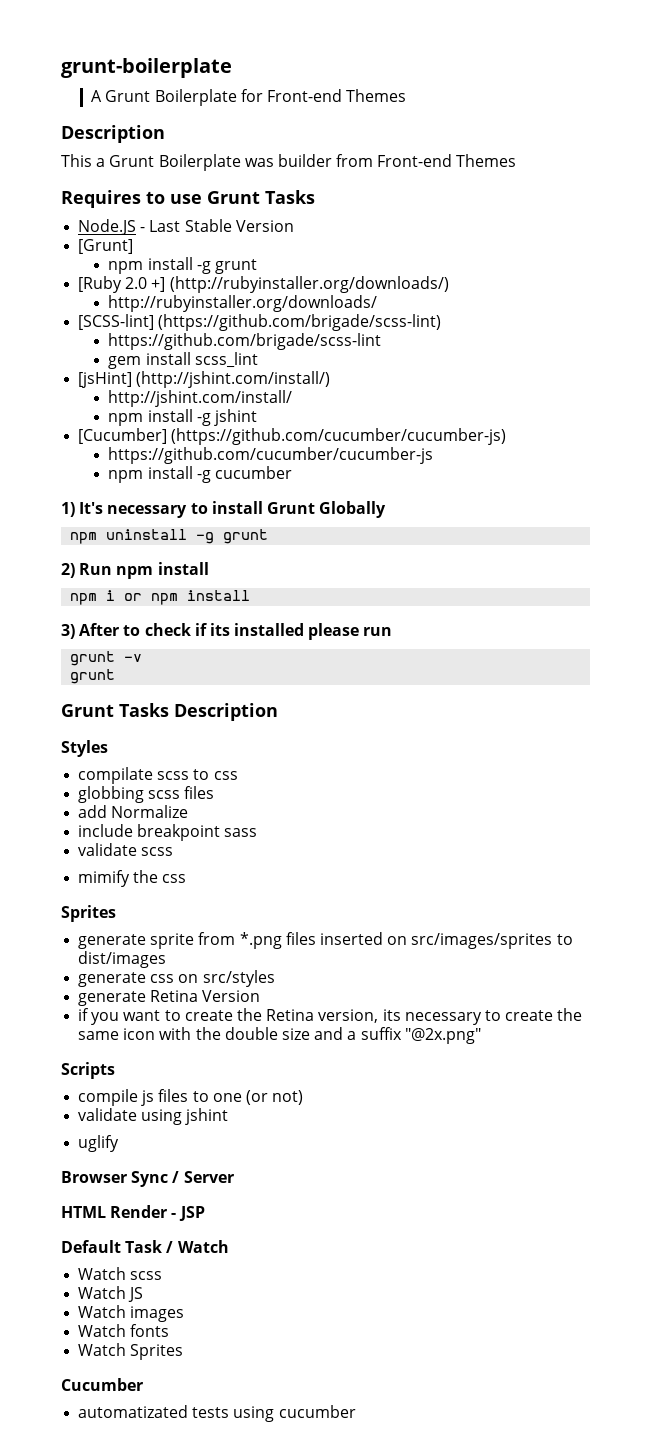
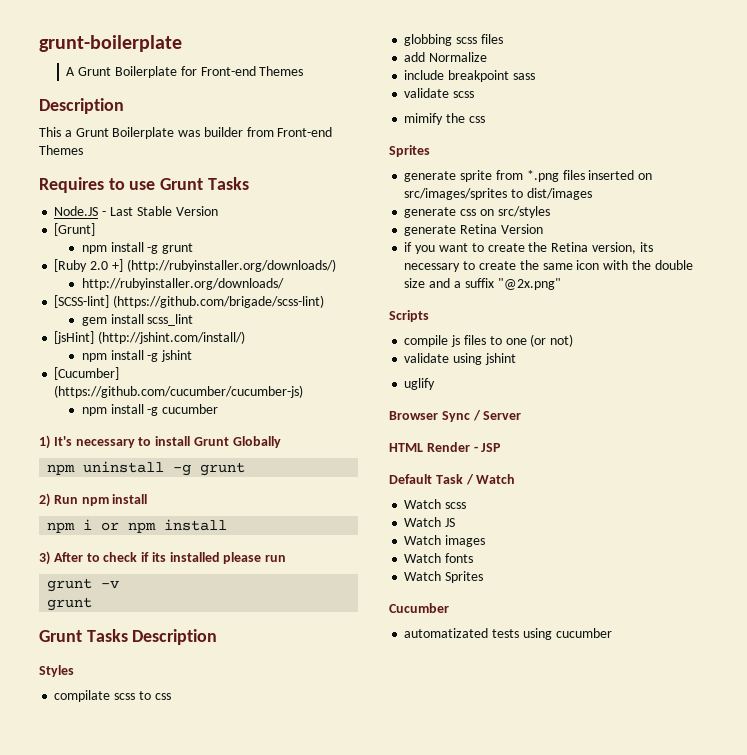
- https://github.com/brigade/scss-lint
- http://jshint.com/install/
- https://github.com/cucumber/cucumber-js

